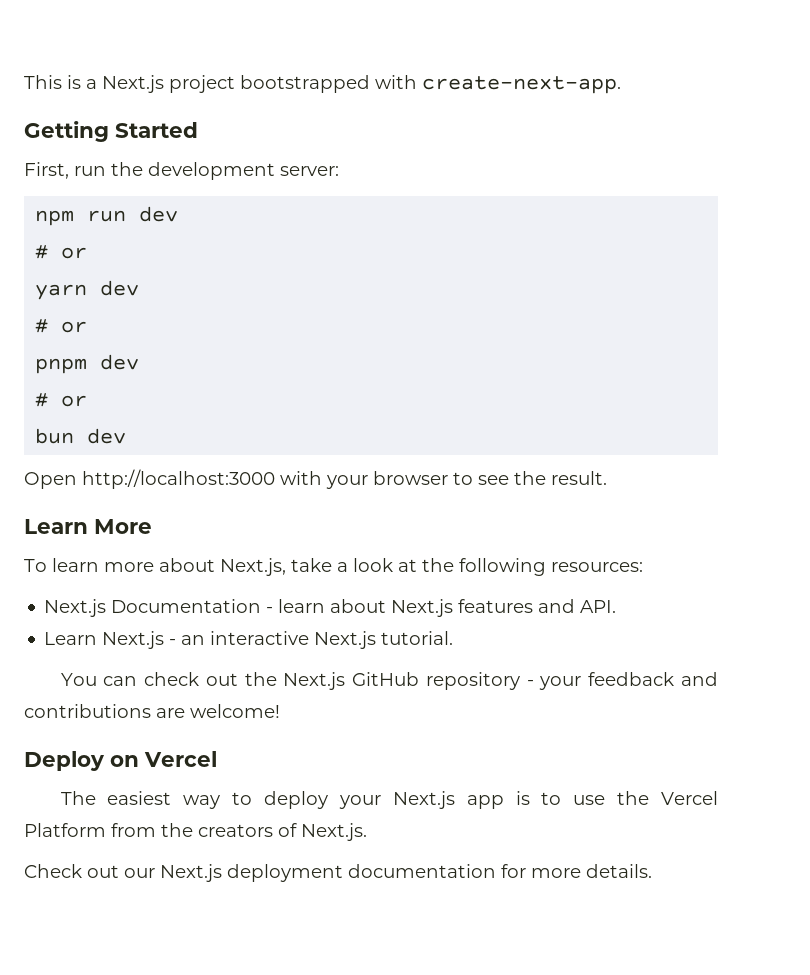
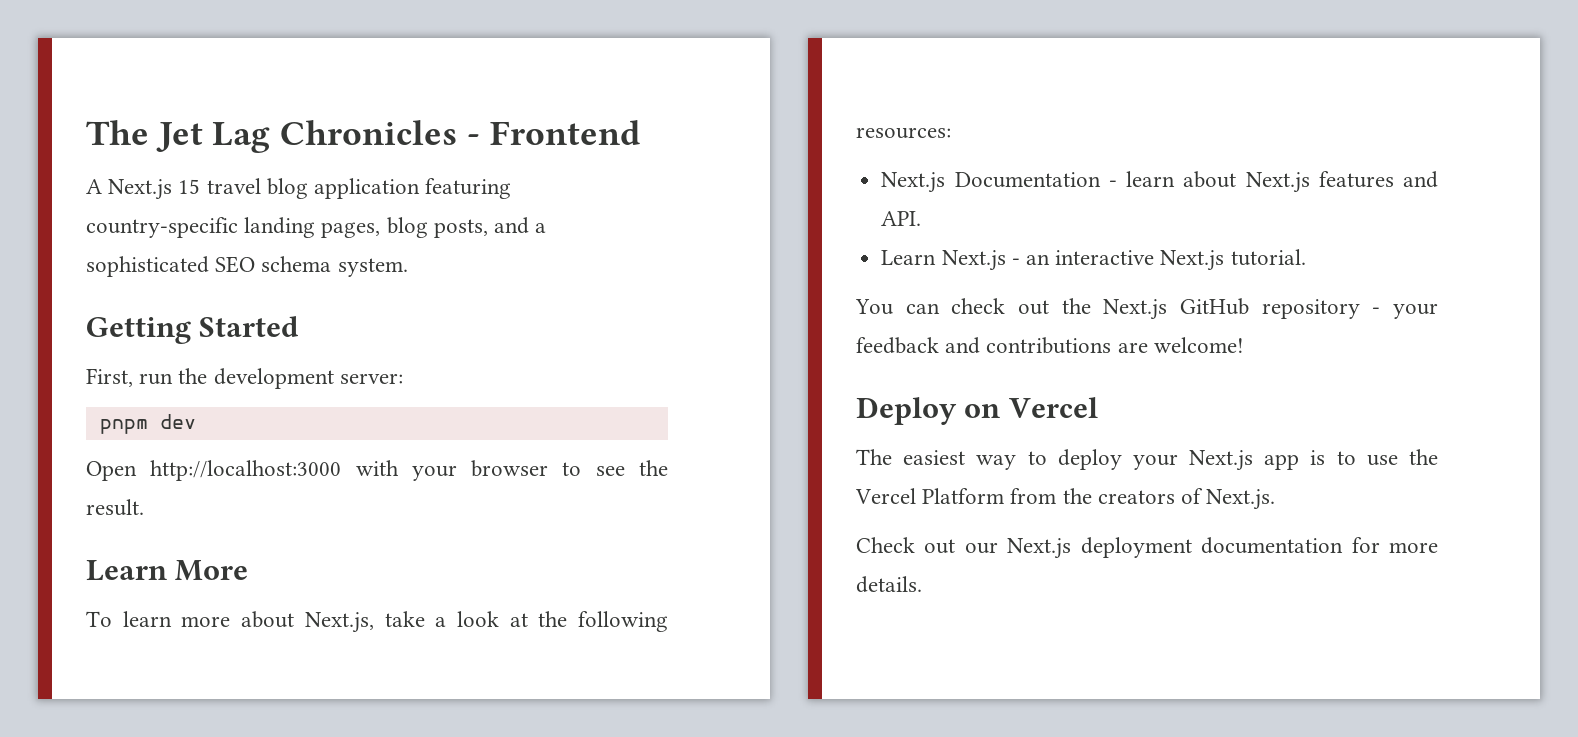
- This is a Next.js project bootstrapped with create-next-app.
+ The Jet Lag Chronicles - Frontend
+ A Next.js 15 travel blog application featuring country-specific landing pages, blog posts, and a sophisticated SEO schema system.
- npm run dev
- # or
- yarn dev
- # or
  pnpm dev
- # or
- bun dev

